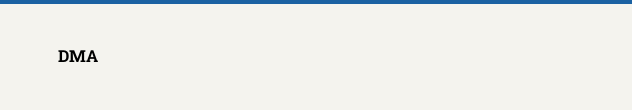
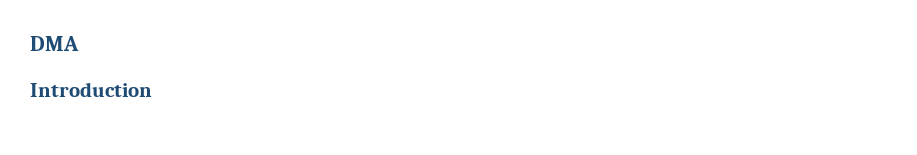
+ Introduction

